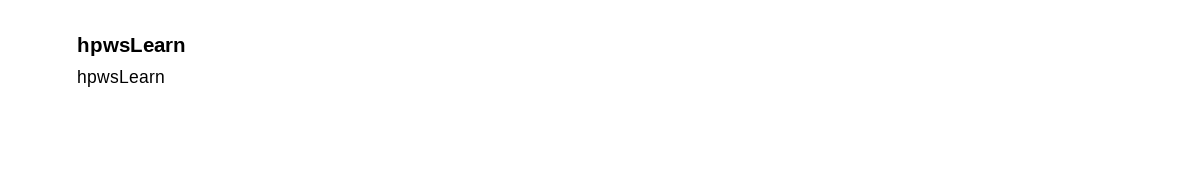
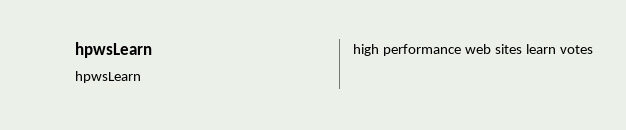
+ high performance web sites learn votes

